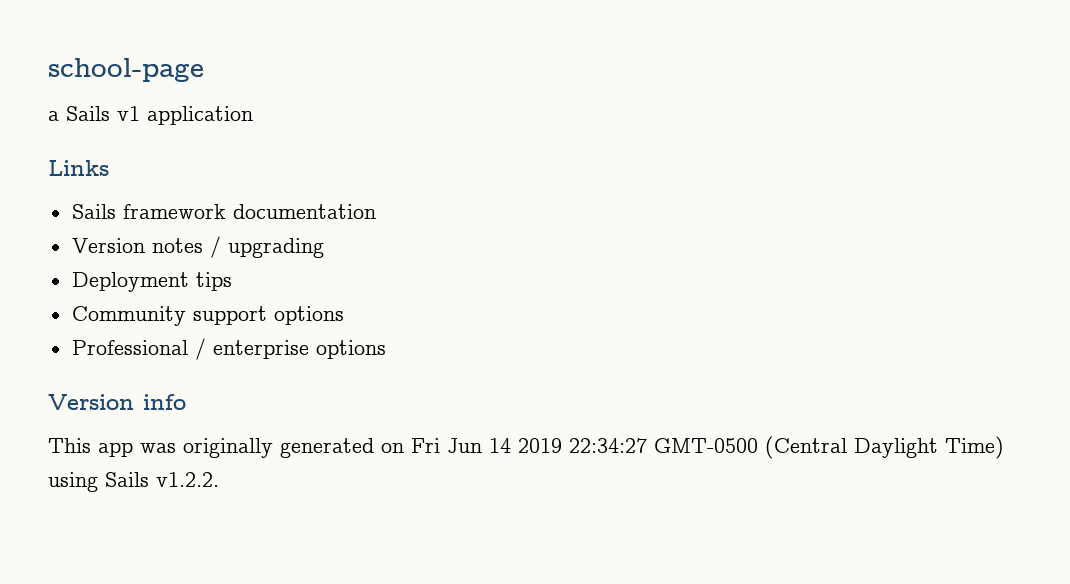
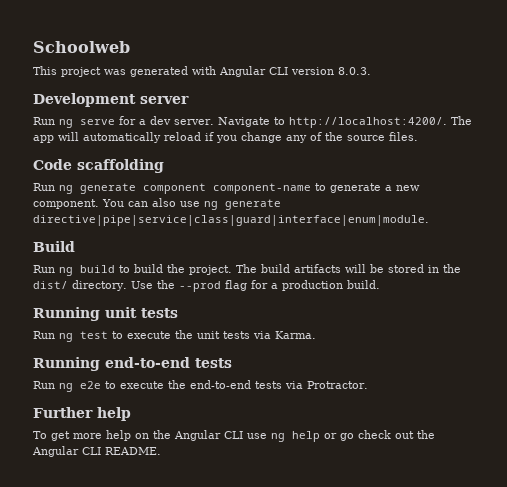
- school-page
- a Sails v1 application
- Links
- Sails framework documentation
- Version notes / upgrading
- Deployment tips
- Community support options
- Professional / enterprise options
- Version info
- This app was originally generated on Fri Jun 14 2019 22:34:27 GMT-0500 (Central Daylight Time) using Sails v1.2.2.
+ Schoolweb
+ This project was generated with Angular CLI version 8.0.3.
+ Development server
+ Run ng serve for a dev server. Navigate to http://localhost:4200/. The app will automatically reload if you change any of the source files.
+ Code scaffolding
+ Run ng generate component component-name to generate a new component. You can also use ng generate directive|pipe|service|class|guard|interface|enum|module.
+ Build
+ Run ng build to build the project. The build artifacts will be stored in the dist/ directory. Use the --prod flag for a production build.
+ Running unit tests
+ Run ng test to execute the unit tests via Karma.
+ Running end-to-end tests
+ Run ng e2e to execute the end-to-end tests via Protractor.
+ Further help
+ To get more help on the Angular CLI use ng help or go check out the Angular CLI README.

